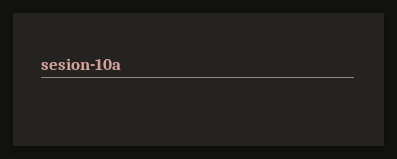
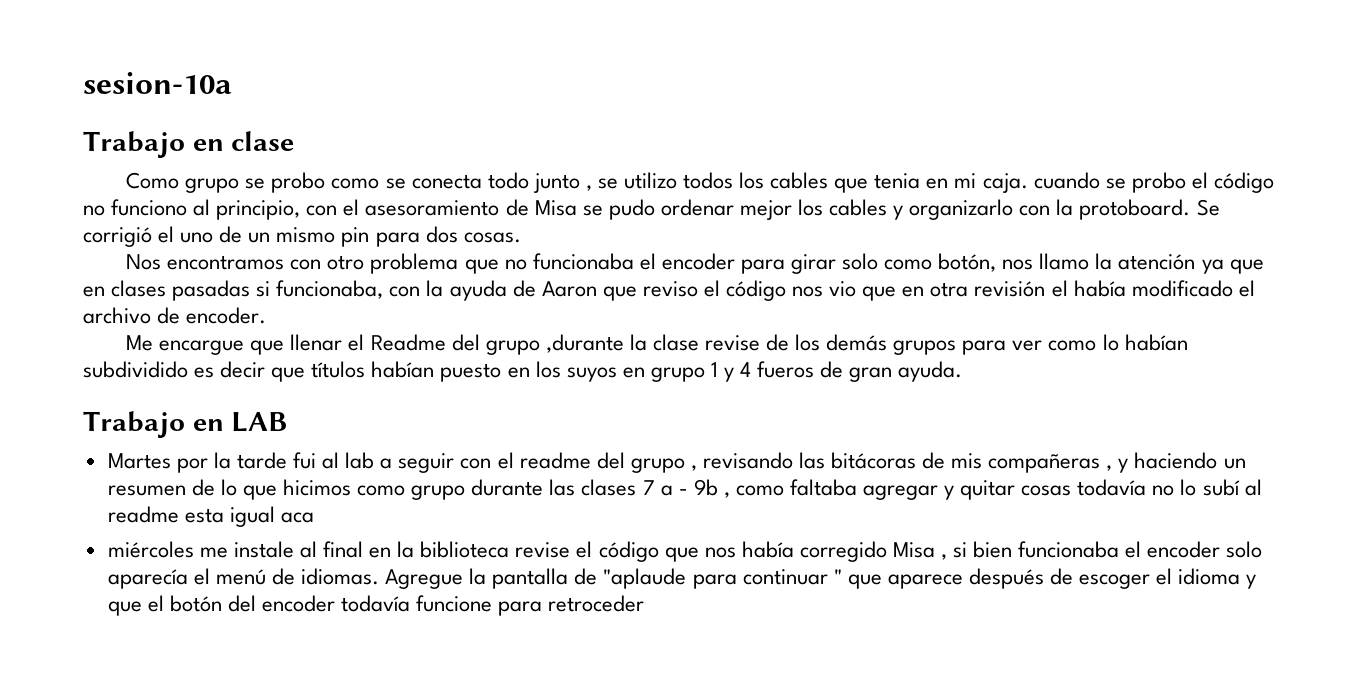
+ Trabajo en clase
+ Como grupo se probo como se conecta todo junto , se utilizo todos los cables que tenia en mi caja. cuando se probo el código no funciono al principio, con el asesoramiento de Misa se pudo ordenar mejor los cables y organizarlo con la protoboard. Se corrigió el uno de un mismo pin para dos cosas.
+ Nos encontramos con otro problema que no funcionaba el encoder para girar solo como botón, nos llamo la atención ya que en clases pasadas si funcionaba, con la ayuda de Aaron que reviso el código nos vio que en otra revisión el había modificado el archivo de encoder.
+ Me encargue que llenar el Readme del grupo ,durante la clase revise de los demás grupos para ver como lo habían subdividido es decir que títulos habían puesto en los suyos en grupo 1 y 4 fueros de gran ayuda.
+ Trabajo en LAB
+ Martes por la tarde fui al lab a seguir con el readme del grupo , revisando las bitácoras de mis compañeras , y haciendo un resumen de lo que hicimos como grupo durante las clases 7 a - 9b , como faltaba agregar y quitar cosas todavía no lo subí al readme esta igual aca
+ miércoles me instale al final en la biblioteca revise el código que nos había corregido Misa , si bien funcionaba el encoder solo aparecía el menú de idiomas. Agregue la pantalla de "aplaude para continuar " que aparece después de escoger el idioma y que el botón del encoder todavía funcione para retroceder

